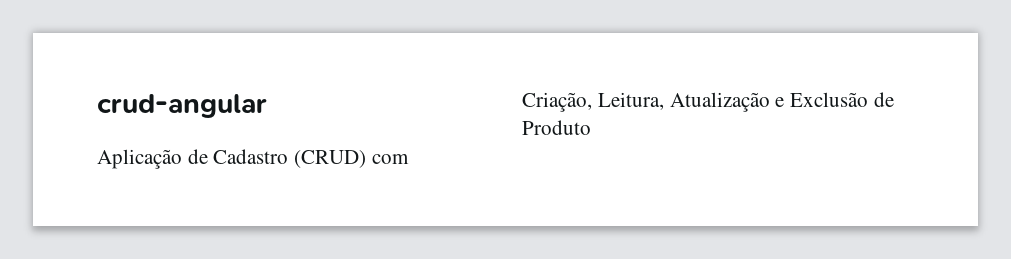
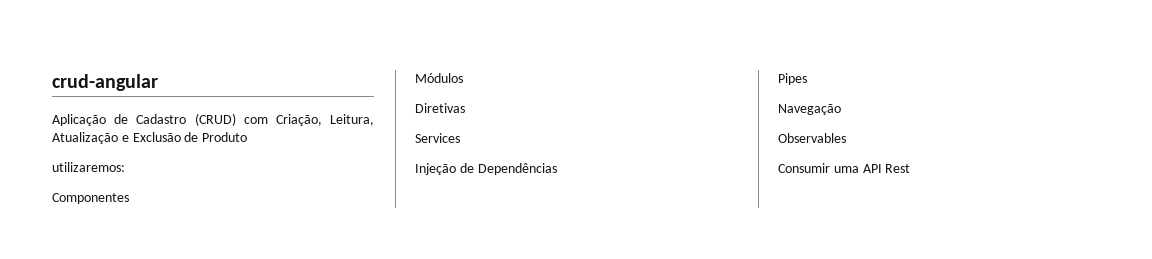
+ utilizaremos:
+ Componentes
+ Módulos
+ Diretivas
+ Services
+ Injeção de Dependências
+ Pipes
+ Navegação
+ Observables
+ Consumir uma API Rest

